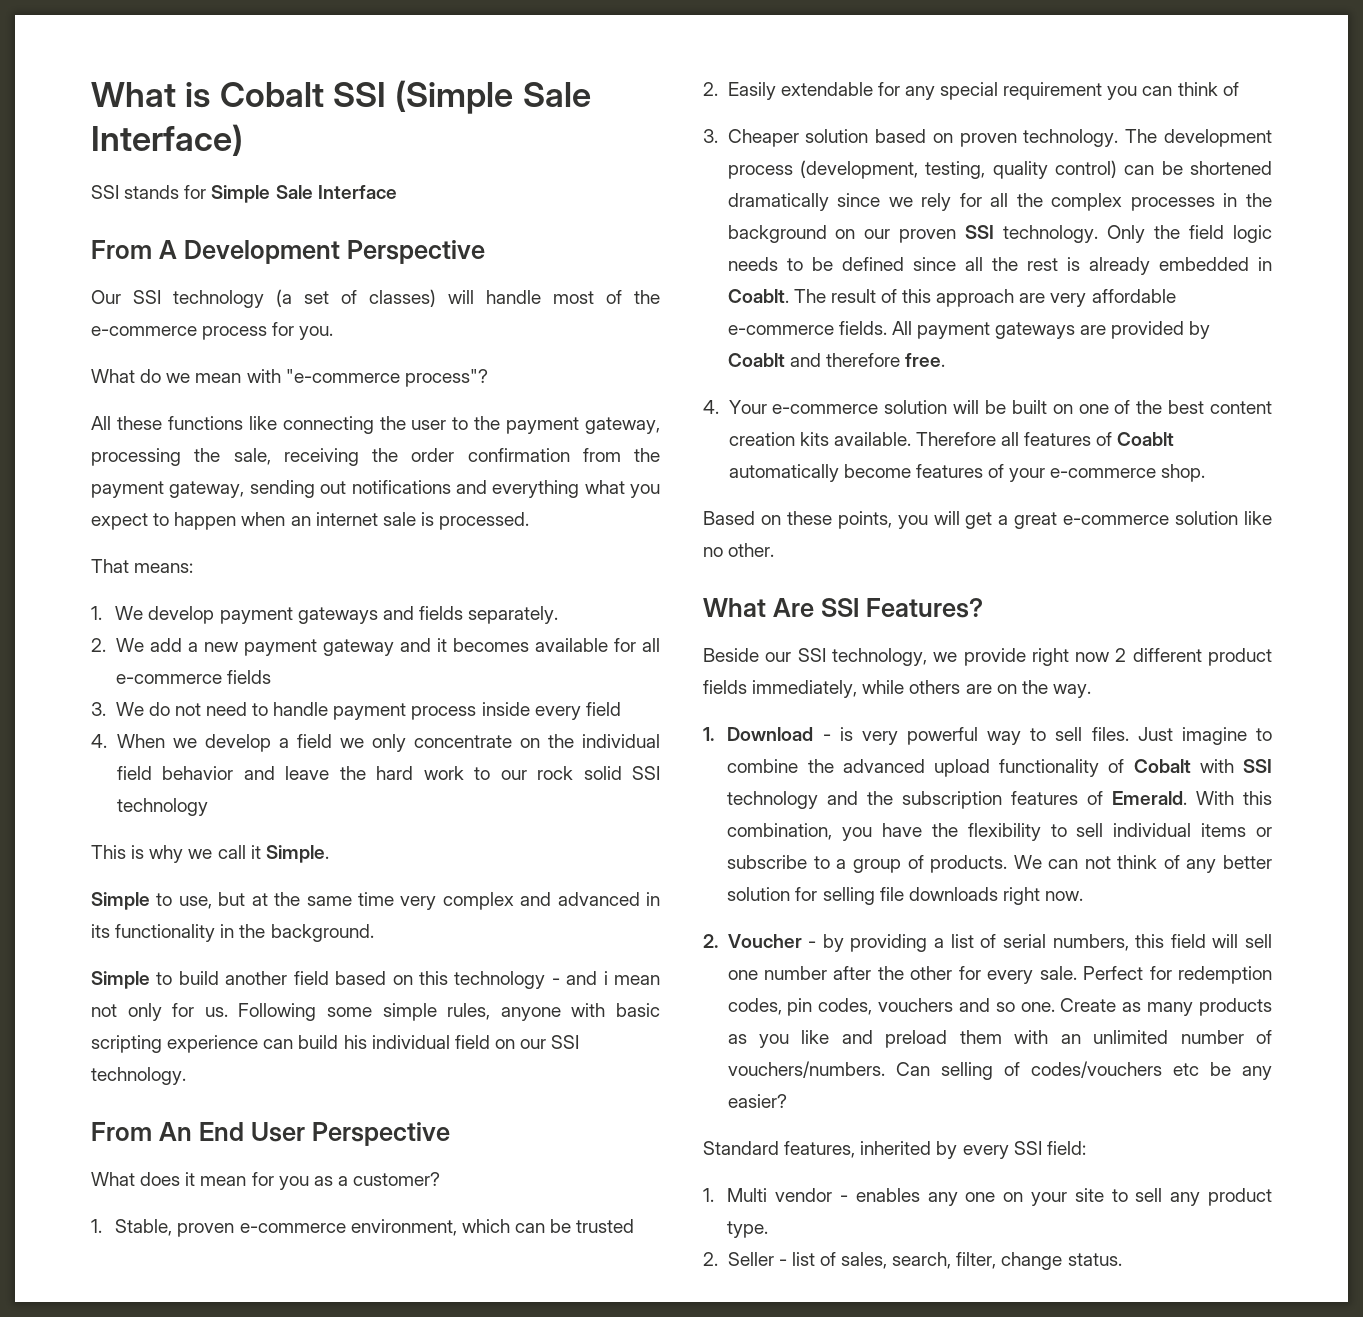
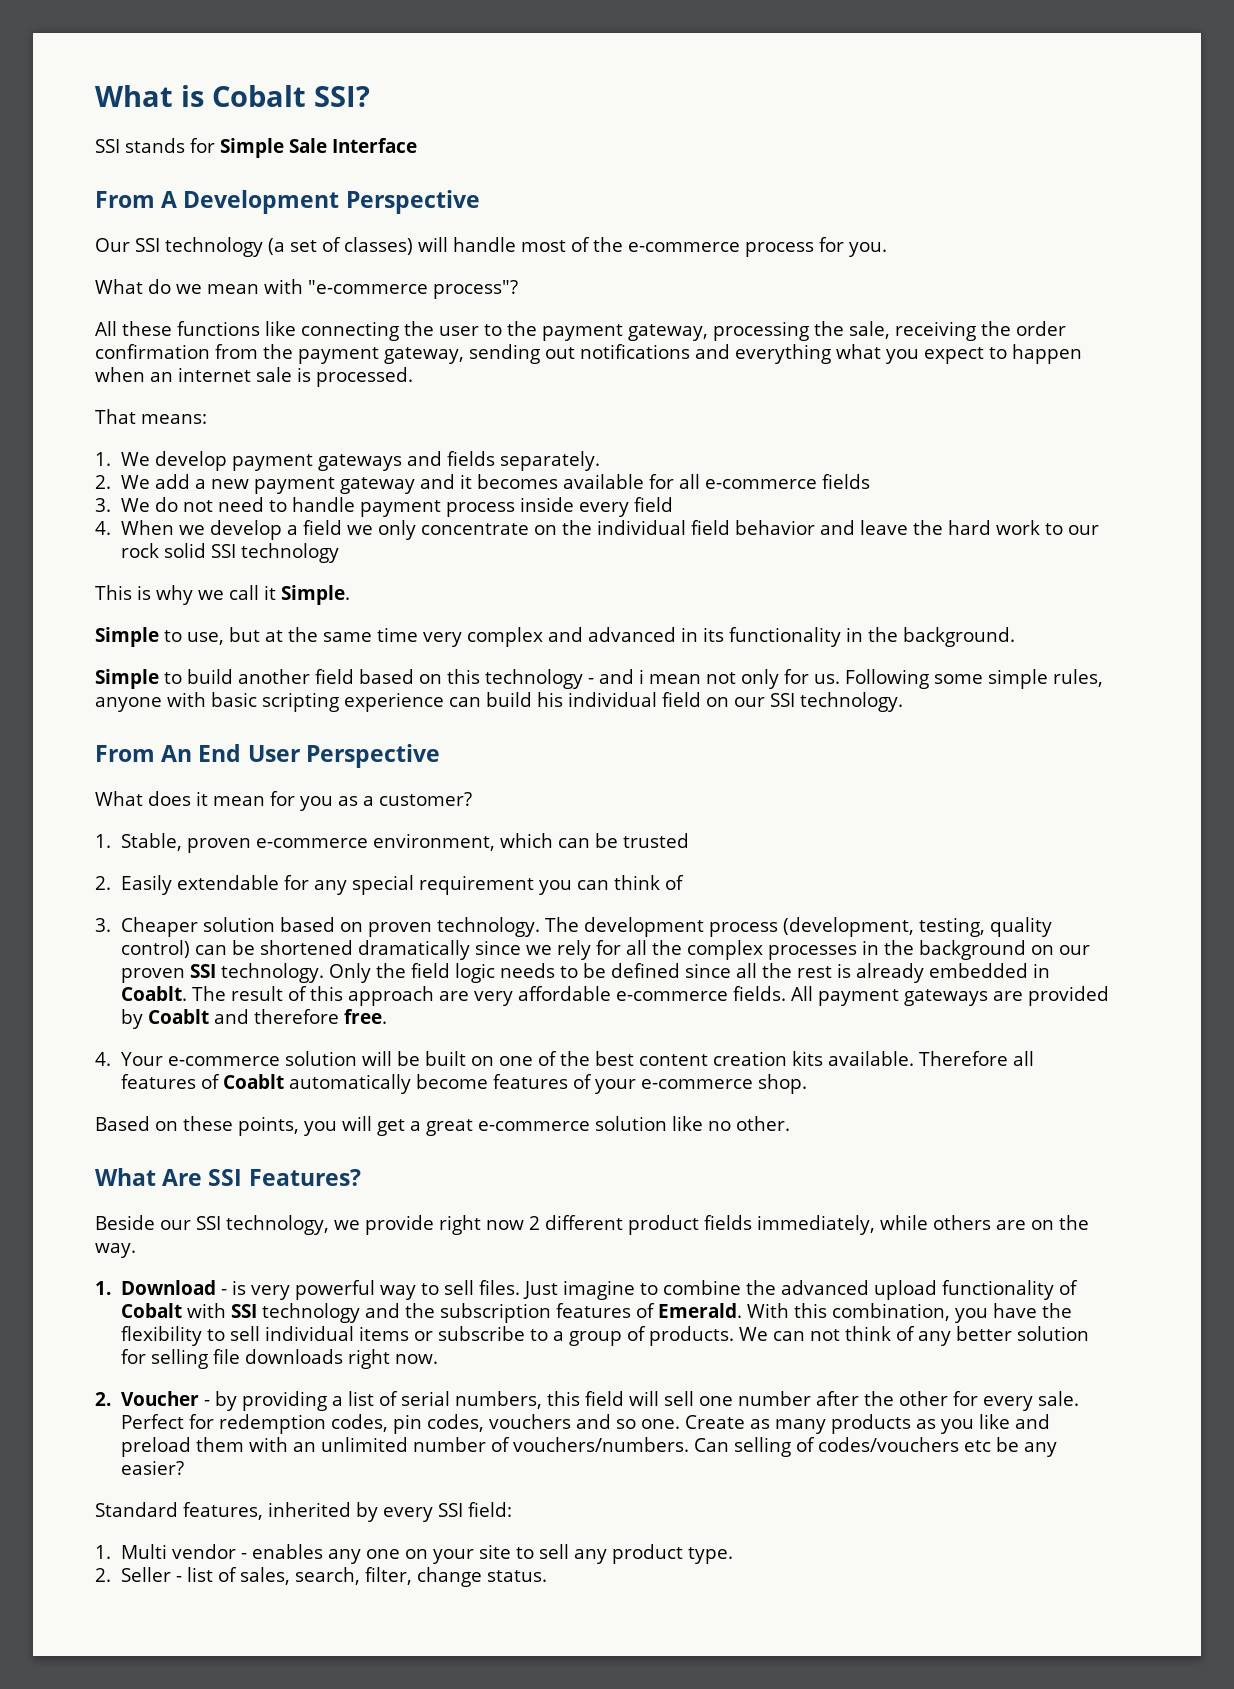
- What is Cobalt SSI (Simple Sale Interface)
+ What is Cobalt SSI?

